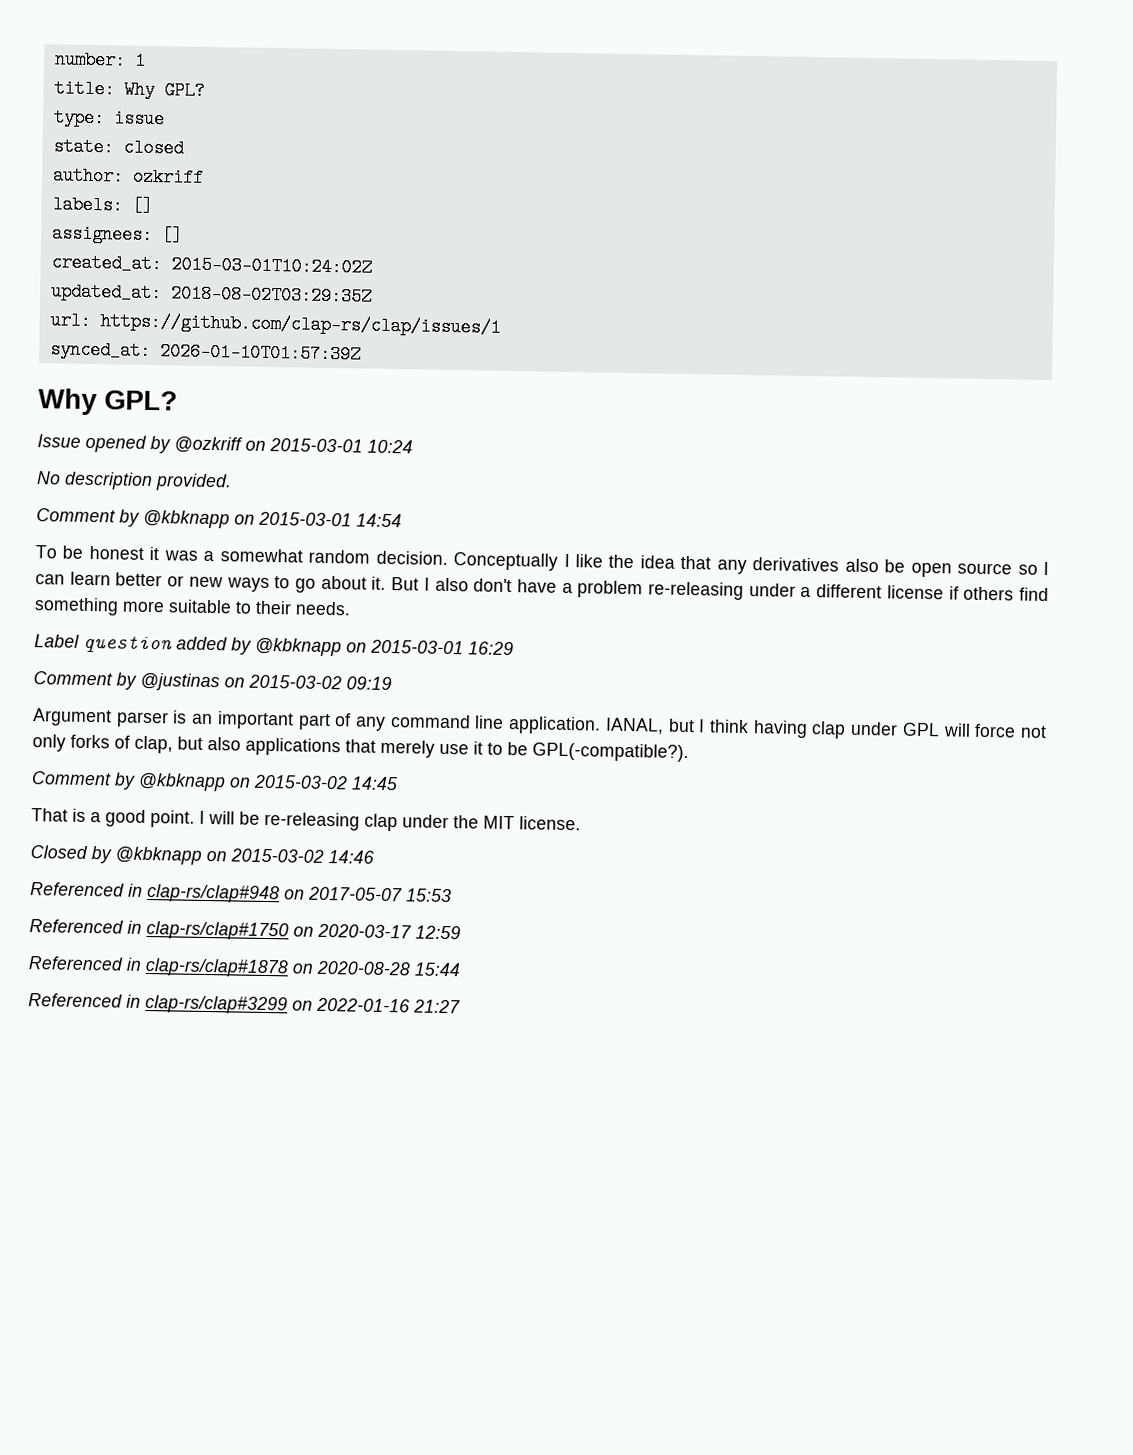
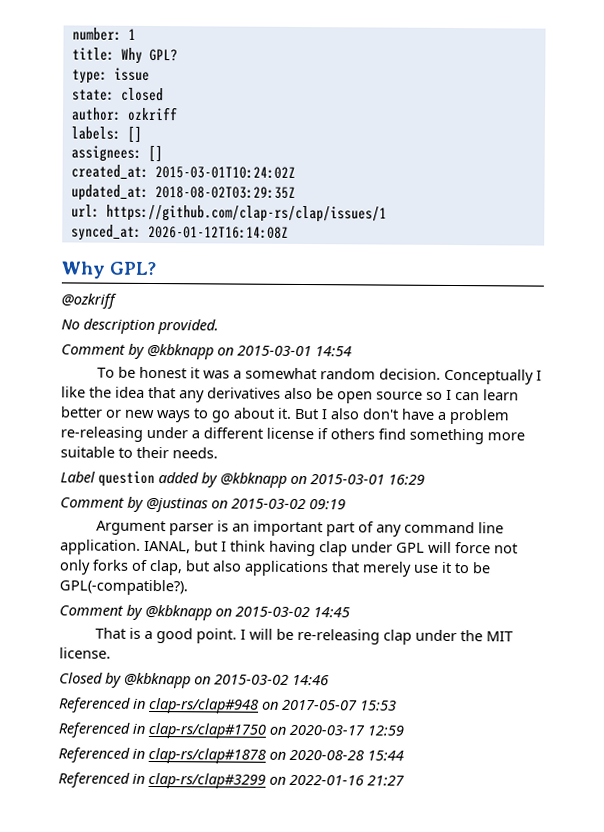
- synced_at: 2026-01-10T01:57:39Z
+ synced_at: 2026-01-12T16:14:08Z
  Why GPL?
- Issue opened by @ozkriff on 2015-03-01 10:24
+ @ozkriff

